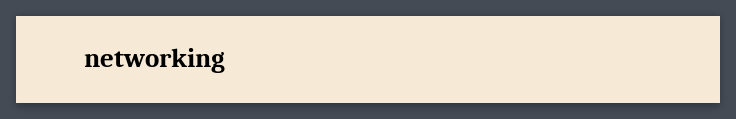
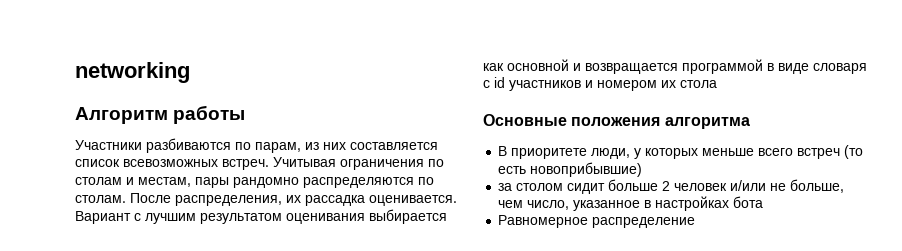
+ Алгоритм работы
+ Участники разбиваются по парам, из них составляется список всевозможных встреч. Учитывая ограничения по столам и местам, пары рандомно распределяются по столам. После распределения, их рассадка оценивается. Вариант с лучшим результатом оценивания выбирается как основной и возвращается программой в виде словаря с id участников и номером их стола
+ Основные положения алгоритма
+ В приоритете люди, у которых меньше всего встреч (то есть новоприбывшие)
+ за столом сидит больше 2 человек и/или не больше, чем число, указанное в настройках бота
+ Равномерное распределение

